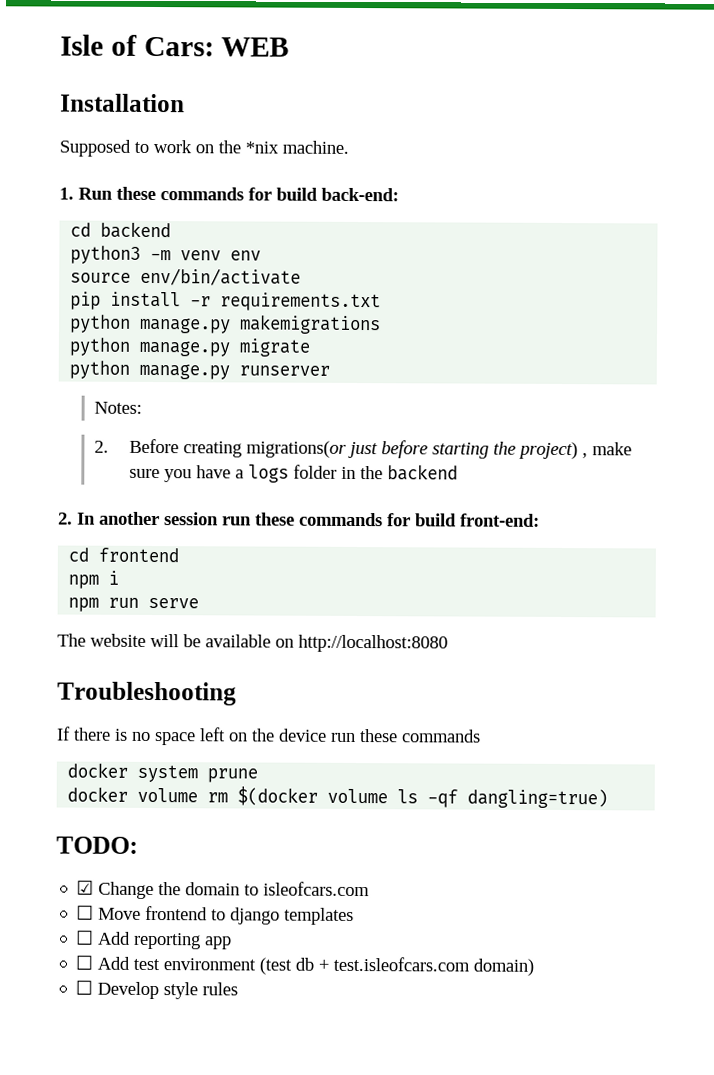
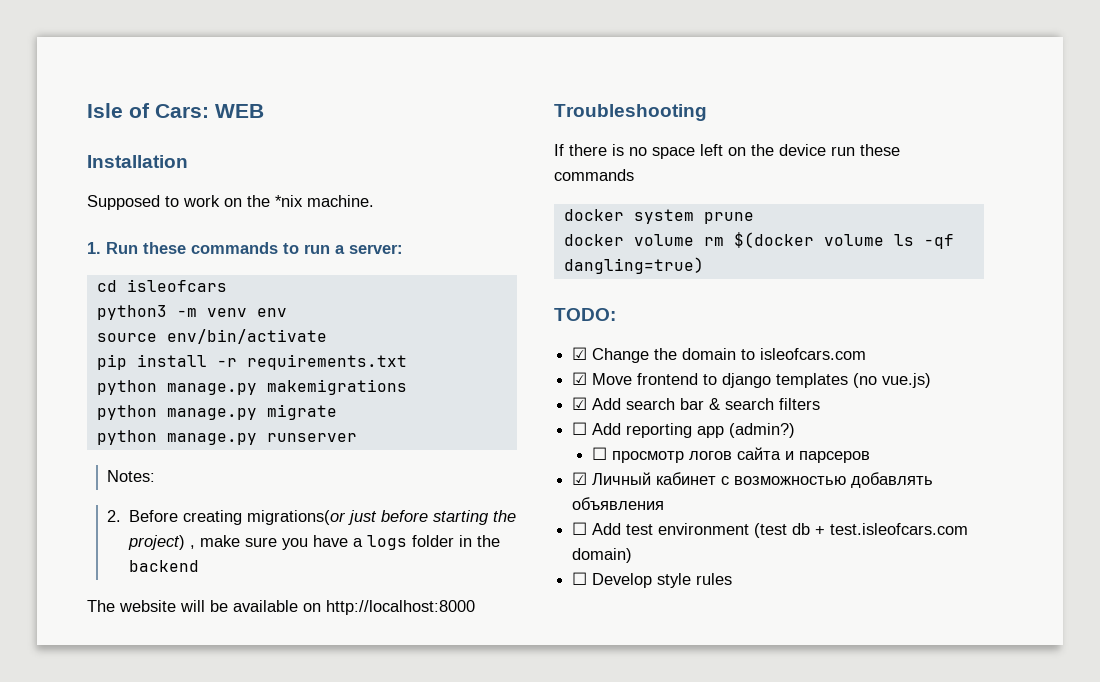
- 1. Run these commands for build back-end:
- cd backend
+ 1. Run these commands to run a server:
+ cd isleofcars
- 2. In another session run these commands for build front-end:
- cd frontend
- npm i
- npm run serve
- The website will be available on http://localhost:8080
+ The website will be available on http://localhost:8000
- ☐ Move frontend to django templates
- ☐ Add reporting app
+ ☑ Move frontend to django templates (no vue.js)
+ ☑ Add search bar & search filters
+ ☐ Add reporting app (admin?)
+ ☐ просмотр логов сайта и парсеров
+ ☑ Личный кабинет с возможностью добавлять объявления

